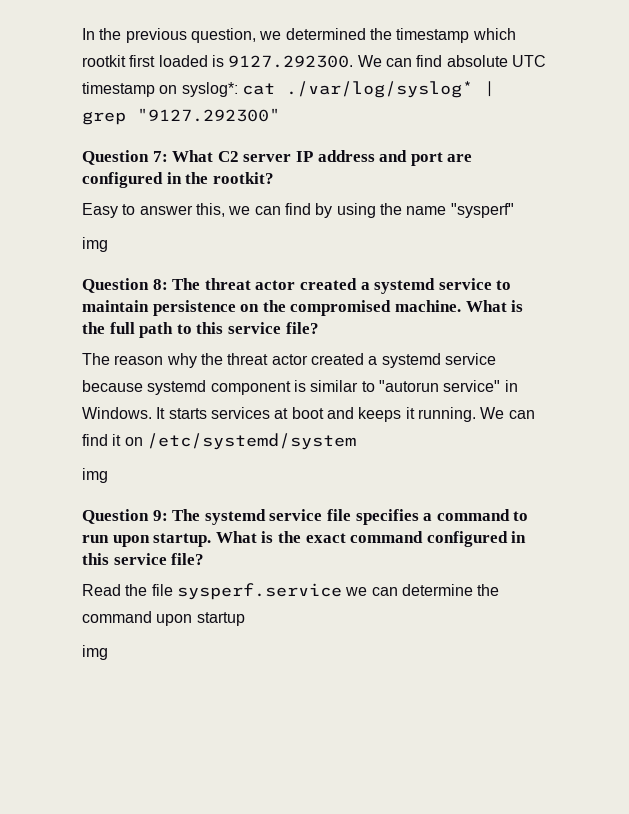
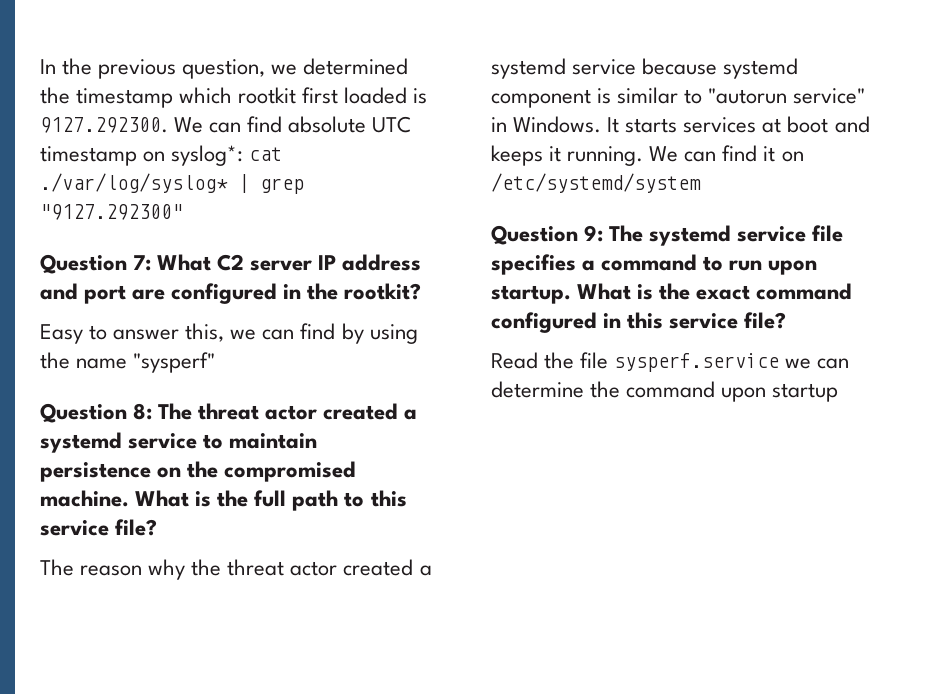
  Easy to answer this, we can find by using the name "sysperf"
- img
  We can find it on /etc/systemd/system
- img
  Read the file sysperf.service we can determine the command upon startup
- img

